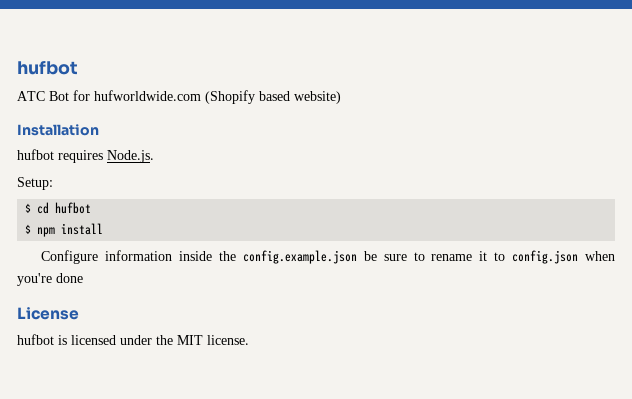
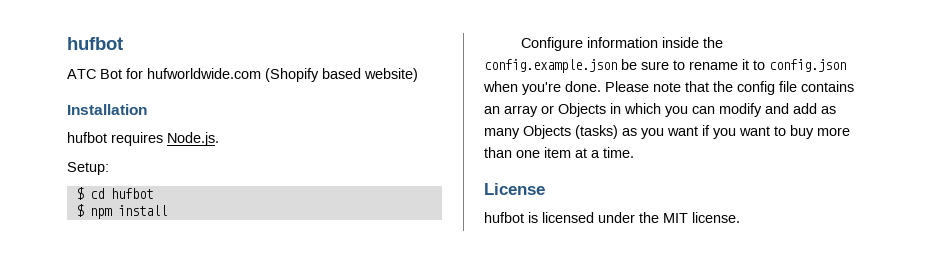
- Configure information inside the config.example.json be sure to rename it to config.json when you're done
+ Configure information inside the config.example.json be sure to rename it to config.json when you're done. Please note that the config file contains an array or Objects in which you can modify and add as many Objects (tasks) as you want if you want to buy more than one item at a time.

